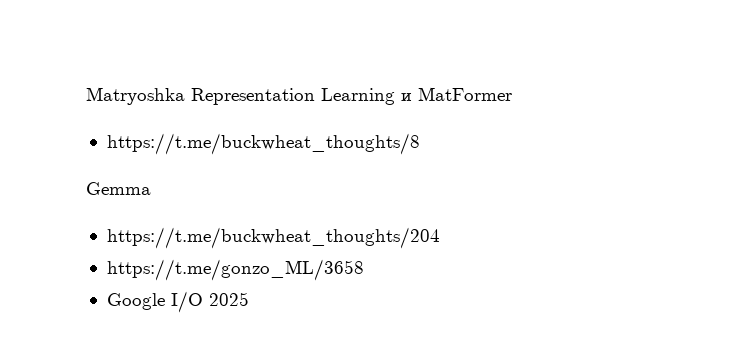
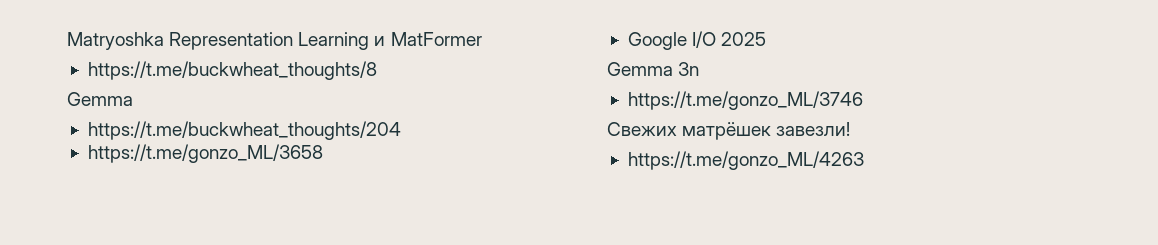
+ Gemma 3n
+ https://t.me/gonzo_ML/3746
+ Свежих матрёшек завезли!
+ https://t.me/gonzo_ML/4263

